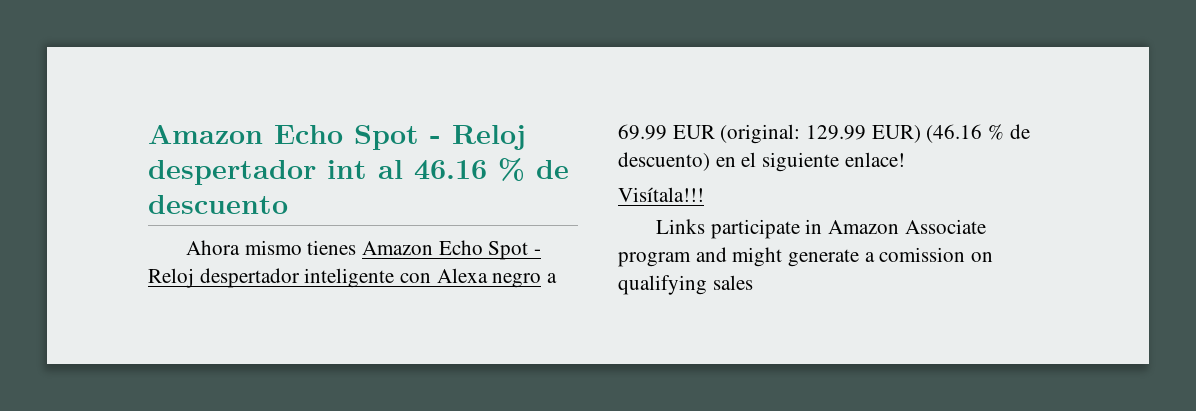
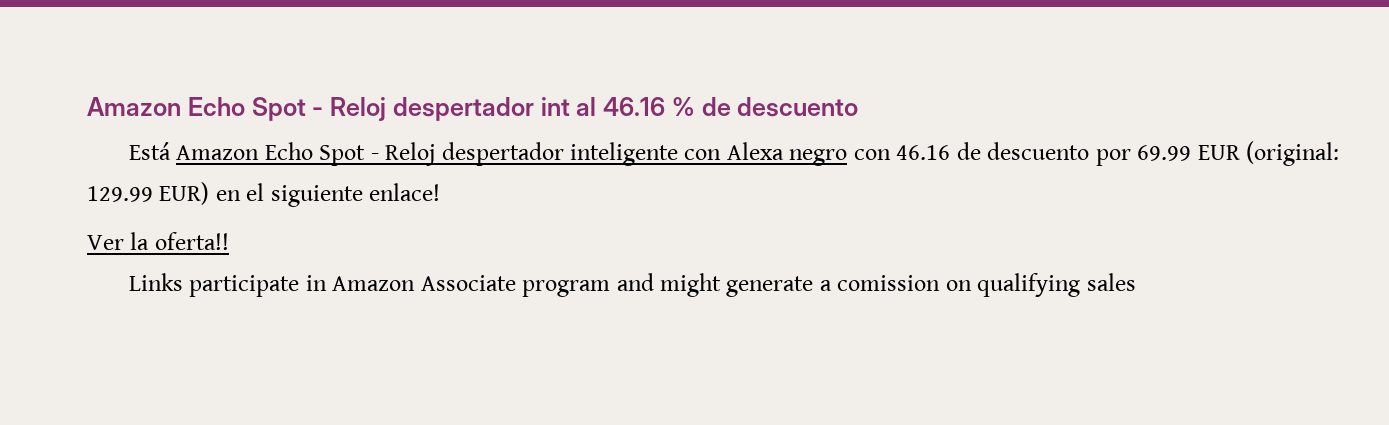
- Ahora mismo tienes Amazon Echo Spot - Reloj despertador inteligente con Alexa negro a 69.99 EUR (original: 129.99 EUR) (46.16 % de descuento) en el siguiente enlace!
+ Está Amazon Echo Spot - Reloj despertador inteligente con Alexa negro con 46.16 de descuento por 69.99 EUR (original: 129.99 EUR) en el siguiente enlace!
- Visítala!!!
+ Ver la oferta!!

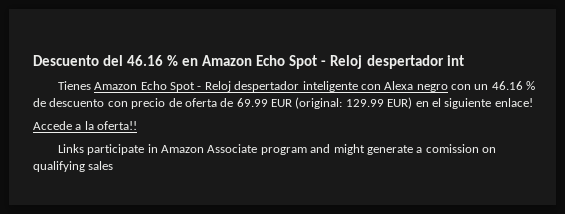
- Amazon Echo Spot - Reloj despertador int al 46.16 % de descuento
- Está Amazon Echo Spot - Reloj despertador inteligente con Alexa negro con 46.16 de descuento por 69.99 EUR (original: 129.99 EUR) en el siguiente enlace!
+ Descuento del 46.16 % en Amazon Echo Spot - Reloj despertador int
+ Tienes Amazon Echo Spot - Reloj despertador inteligente con Alexa negro con un 46.16 % de descuento con precio de oferta de 69.99 EUR (original: 129.99 EUR) en el siguiente enlace!
- Ver la oferta!!
+ Accede a la oferta!!

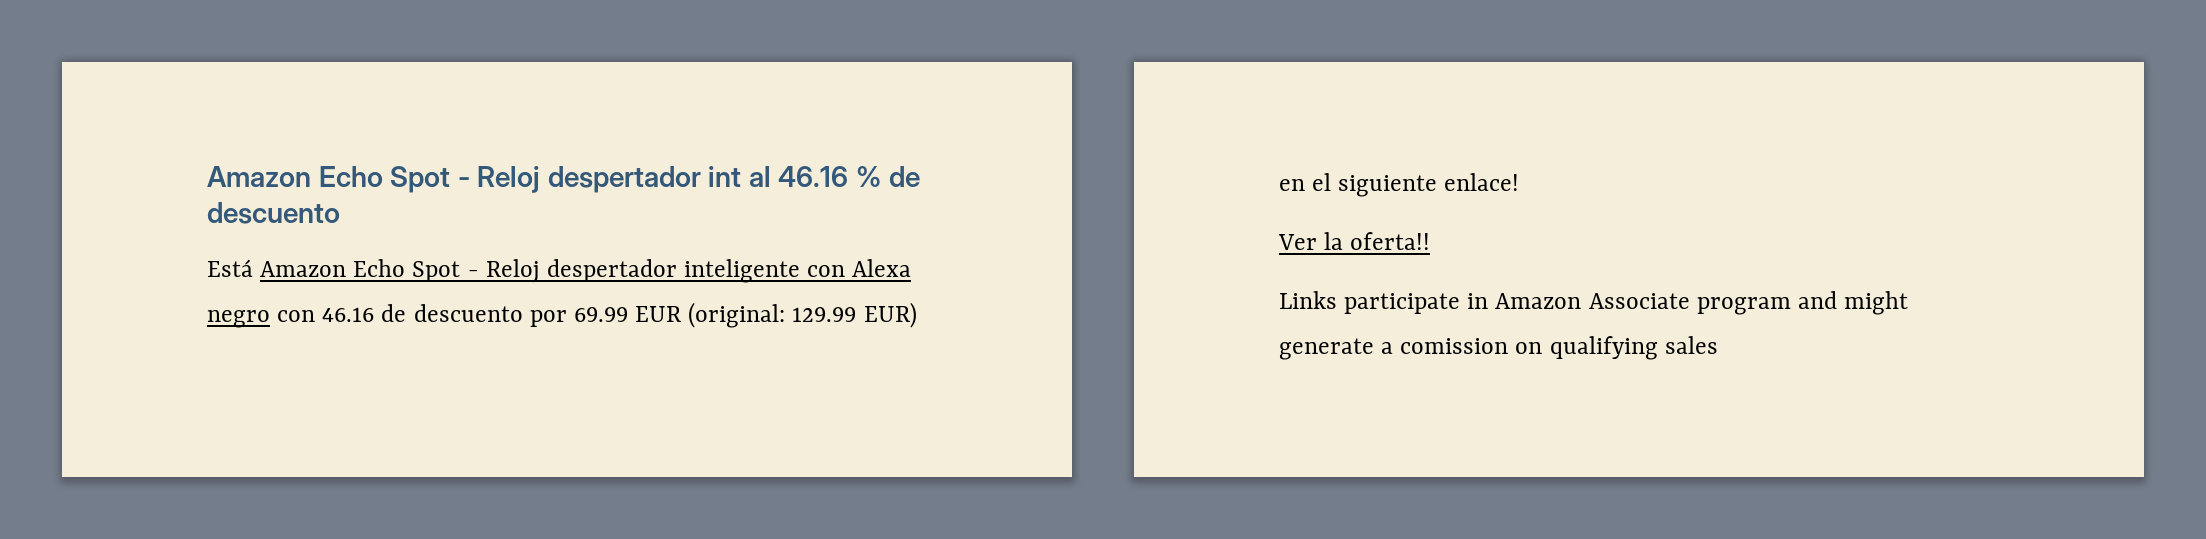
- Descuento del 46.16 % en Amazon Echo Spot - Reloj despertador int
- Tienes Amazon Echo Spot - Reloj despertador inteligente con Alexa negro con un 46.16 % de descuento con precio de oferta de 69.99 EUR (original: 129.99 EUR) en el siguiente enlace!
+ Amazon Echo Spot - Reloj despertador int al 46.16 % de descuento
+ Está Amazon Echo Spot - Reloj despertador inteligente con Alexa negro con 46.16 de descuento por 69.99 EUR (original: 129.99 EUR) en el siguiente enlace!
- Accede a la oferta!!
+ Ver la oferta!!

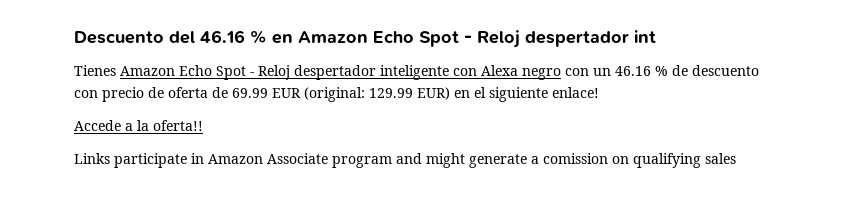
- Amazon Echo Spot - Reloj despertador int al 46.16 % de descuento
- Está Amazon Echo Spot - Reloj despertador inteligente con Alexa negro con 46.16 de descuento por 69.99 EUR (original: 129.99 EUR) en el siguiente enlace!
+ Descuento del 46.16 % en Amazon Echo Spot - Reloj despertador int
+ Tienes Amazon Echo Spot - Reloj despertador inteligente con Alexa negro con un 46.16 % de descuento con precio de oferta de 69.99 EUR (original: 129.99 EUR) en el siguiente enlace!
- Ver la oferta!!
+ Accede a la oferta!!

